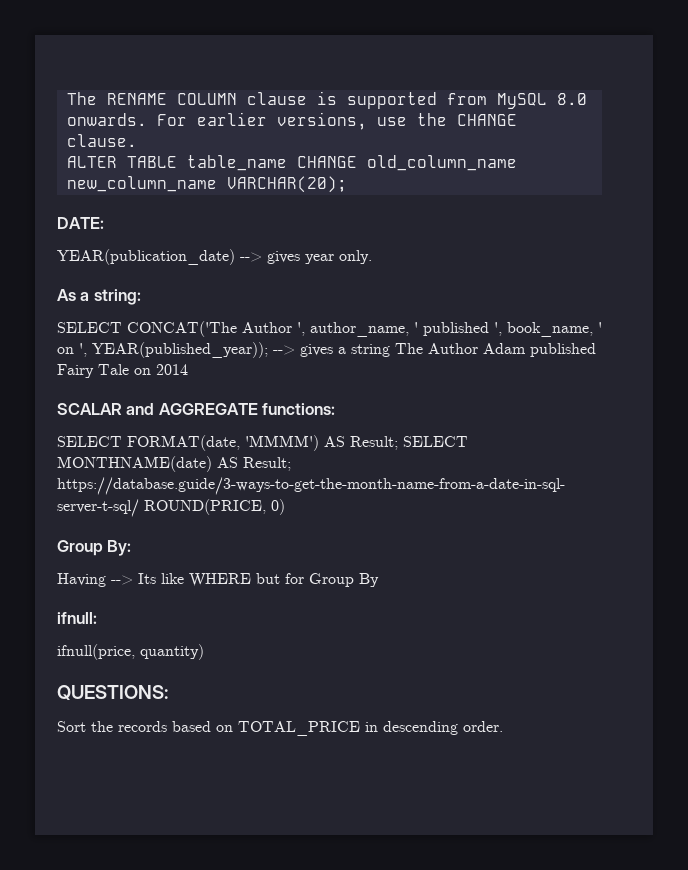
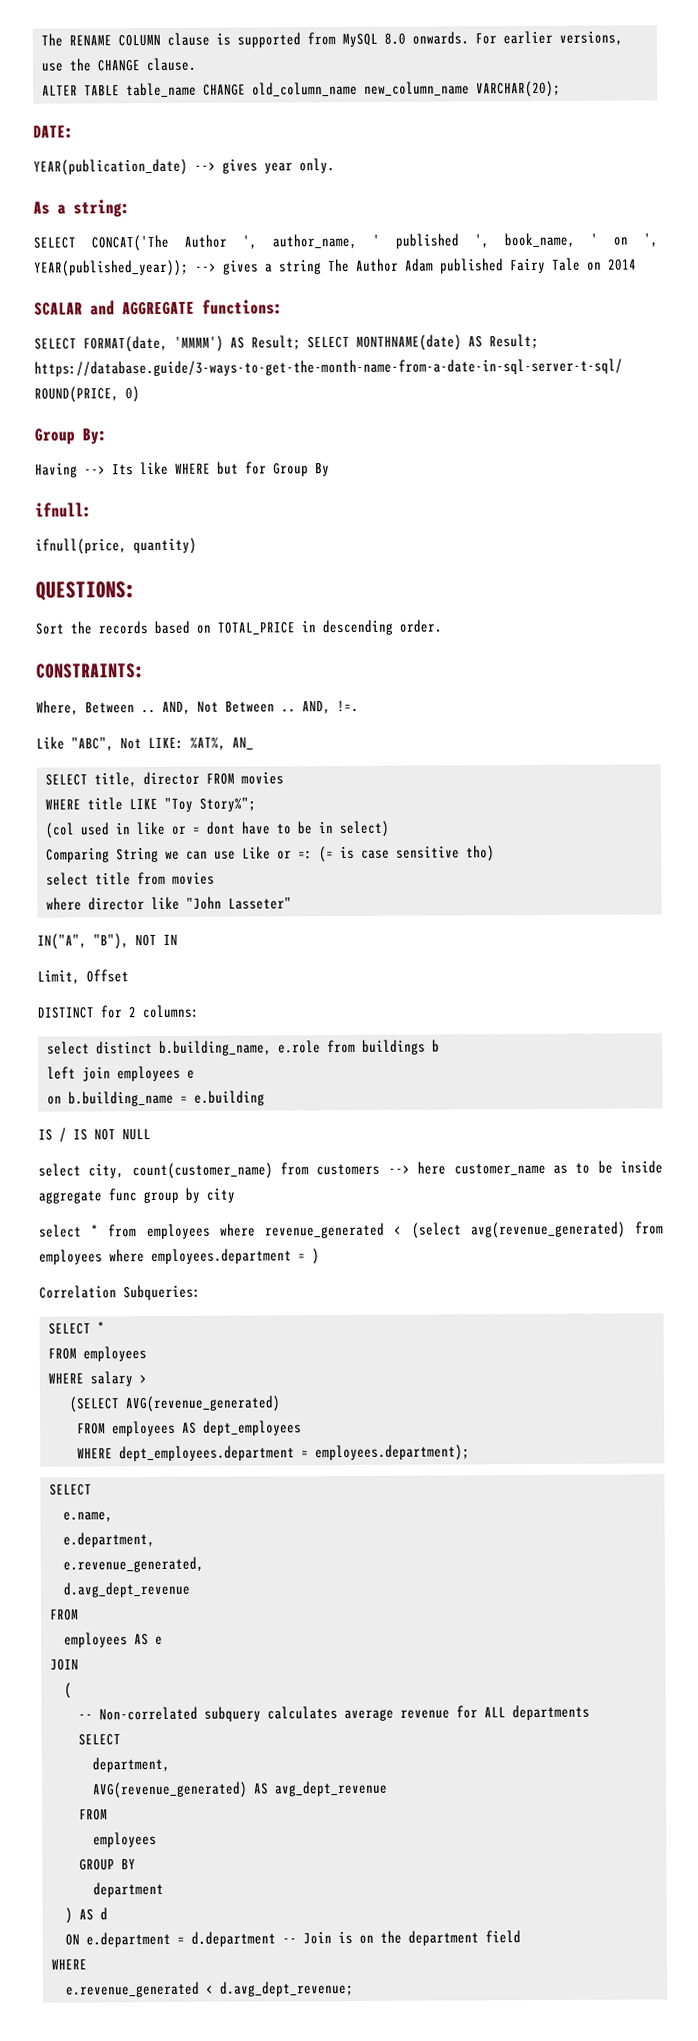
+ CONSTRAINTS:
+ Where, Between .. AND, Not Between .. AND, !=.
+ Like "ABC", Not LIKE: %AT%, AN_
+ SELECT title, director FROM movies
+ WHERE title LIKE "Toy Story%";
+ (col used in like or = dont have to be in select)
+ Comparing String we can use Like or =: (= is case sensitive tho)
+ select title from movies
+ where director like "John Lasseter"
+ IN("A", "B"), NOT IN
+ Limit, Offset
+ DISTINCT for 2 columns:
+ select distinct b.building_name, e.role from buildings b
+ left join employees e
+ on b.building_name = e.building
+ IS / IS NOT NULL
+ select city, count(customer_name) from customers --> here customer_name as to be inside aggregate func group by city
+ select * from employees where revenue_generated < (select avg(revenue_generated) from employees where employees.department = )
+ Correlation Subqueries:
+ SELECT *
+ FROM employees
+ WHERE salary >
+ (SELECT AVG(revenue_generated)
+ FROM employees AS dept_employees
+ WHERE dept_employees.department = employees.department);
+ SELECT
+ e.name,
+ e.department,
+ e.revenue_generated,
+ d.avg_dept_revenue
+ FROM
+ employees AS e
+ JOIN
+ (
+ -- Non-correlated subquery calculates average revenue for ALL departments
+ SELECT
+ department,
+ AVG(revenue_generated) AS avg_dept_revenue
+ FROM
+ employees
+ GROUP BY
+ department
+ ) AS d
+ ON e.department = d.department -- Join is on the department field
+ WHERE
+ e.revenue_generated < d.avg_dept_revenue;

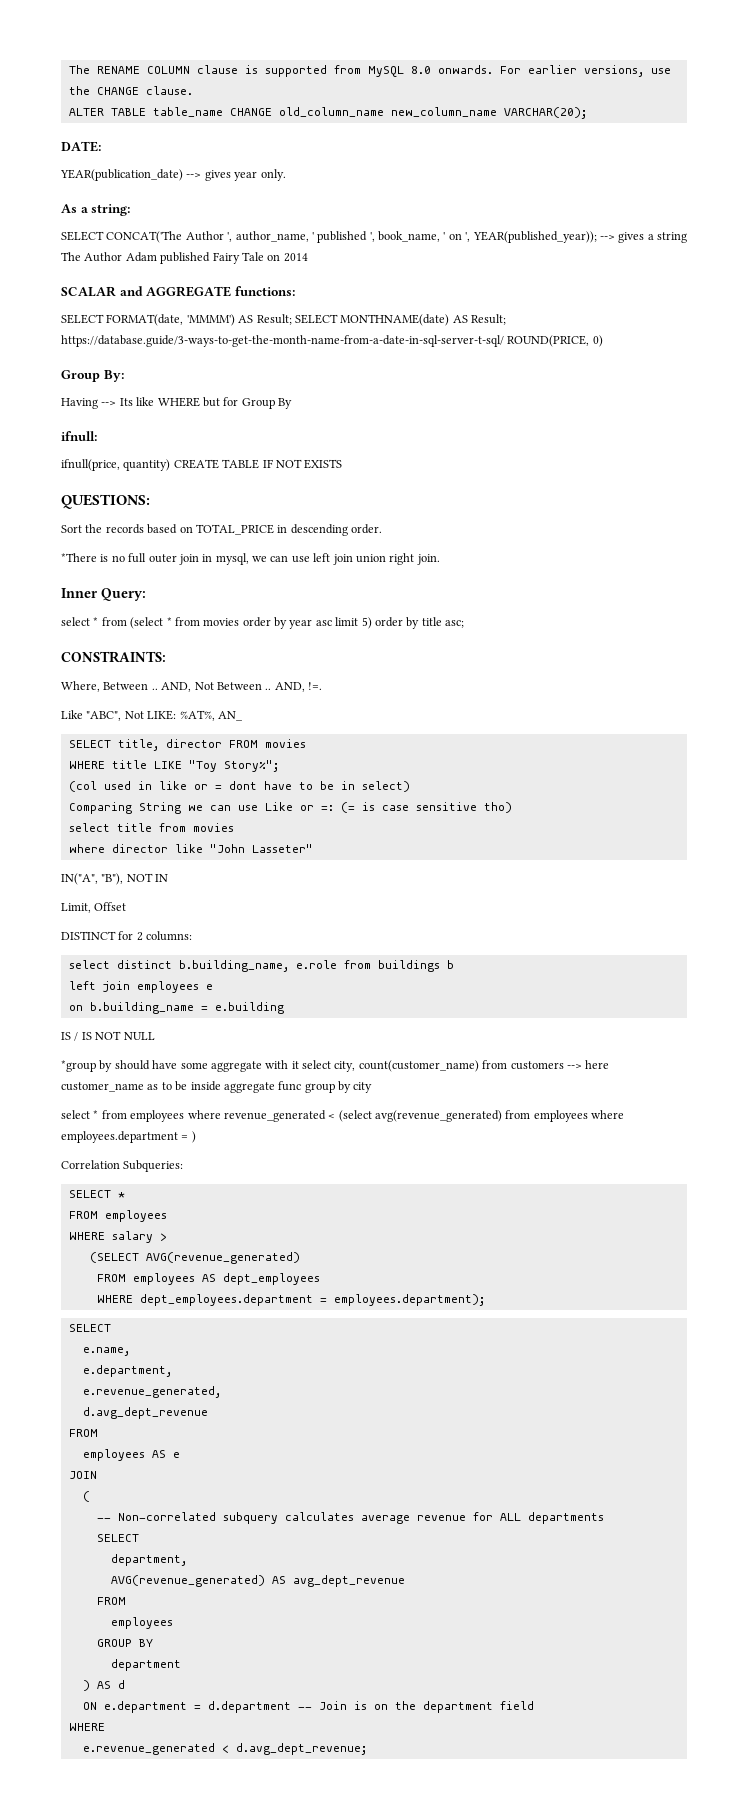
- ifnull(price, quantity)
+ ifnull(price, quantity) CREATE TABLE IF NOT EXISTS
+ *There is no full outer join in mysql, we can use left join union right join.
+ Inner Query:
+ select * from (select * from movies order by year asc limit 5) order by title asc;
- select city, count(customer_name) from customers --> here customer_name as to be inside aggregate func group by city
+ *group by should have some aggregate with it select city, count(customer_name) from customers --> here customer_name as to be inside aggregate func group by city

